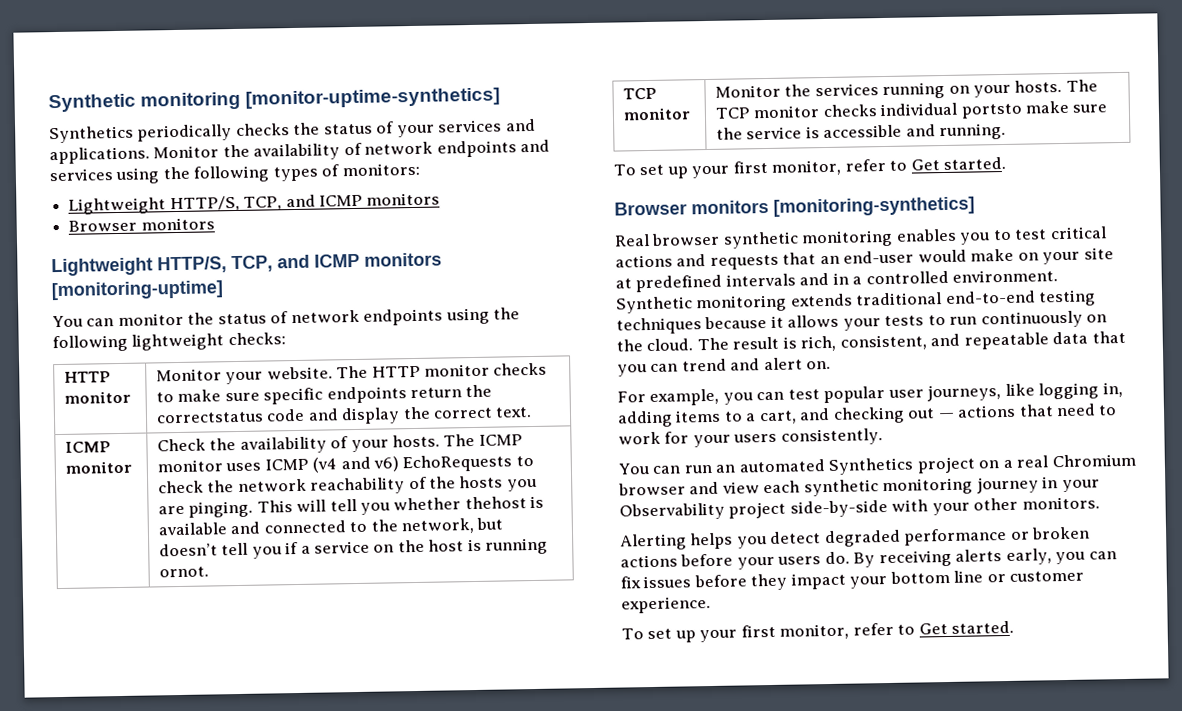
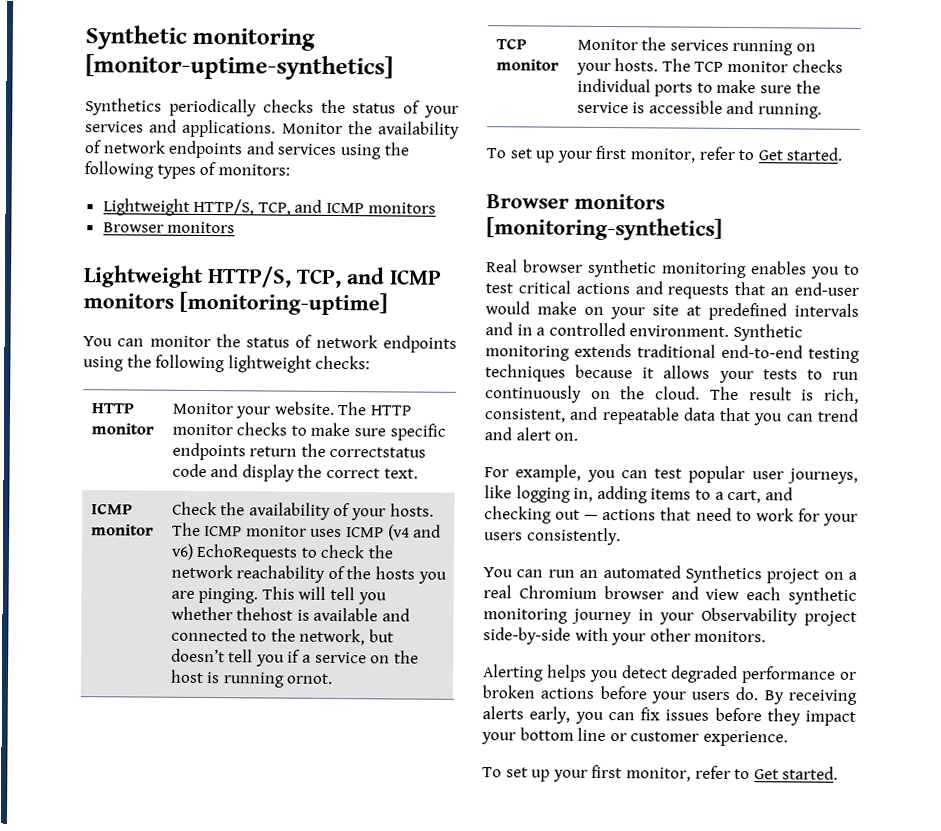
- TCP monitor | Monitor the services running on your hosts. The TCP monitor checks individual portsto make sure the service is accessible and running.
+ TCP monitor | Monitor the services running on your hosts. The TCP monitor checks individual ports to make sure the service is accessible and running.

